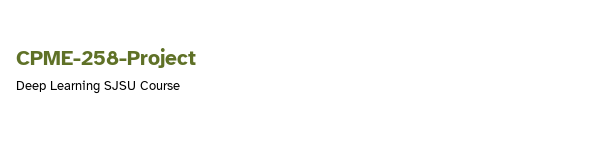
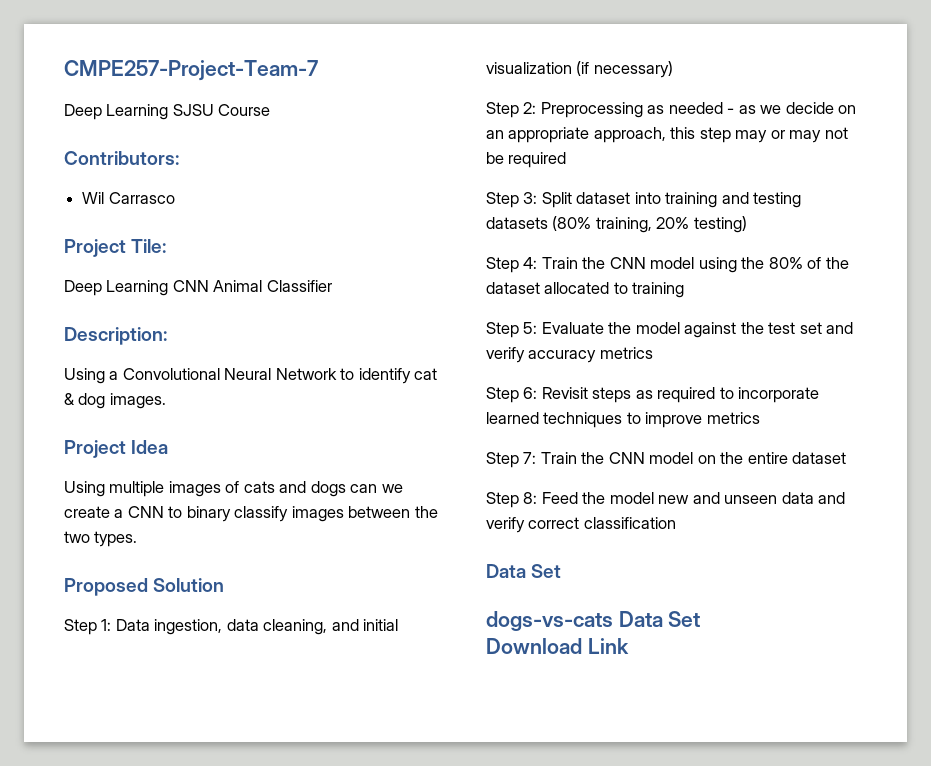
- CPME-258-Project
+ CMPE257-Project-Team-7
+ Contributors:
+ Wil Carrasco
+ Project Tile:
+ Deep Learning CNN Animal Classifier
+ Description:
+ Using a Convolutional Neural Network to identify cat & dog images.
+ Project Idea
+ Using multiple images of cats and dogs can we create a CNN to binary classify images between the two types.
+ Proposed Solution
+ Step 1: Data ingestion, data cleaning, and initial visualization (if necessary)
+ Step 2: Preprocessing as needed - as we decide on an appropriate approach, this step may or may not be required
+ Step 3: Split dataset into training and testing datasets (80% training, 20% testing)
+ Step 4: Train the CNN model using the 80% of the dataset allocated to training
+ Step 5: Evaluate the model against the test set and verify accuracy metrics
+ Step 6: Revisit steps as required to incorporate learned techniques to improve metrics
+ Step 7: Train the CNN model on the entire dataset
+ Step 8: Feed the model new and unseen data and verify correct classification
+ Data Set
+ dogs-vs-cats Data Set
+ Download Link

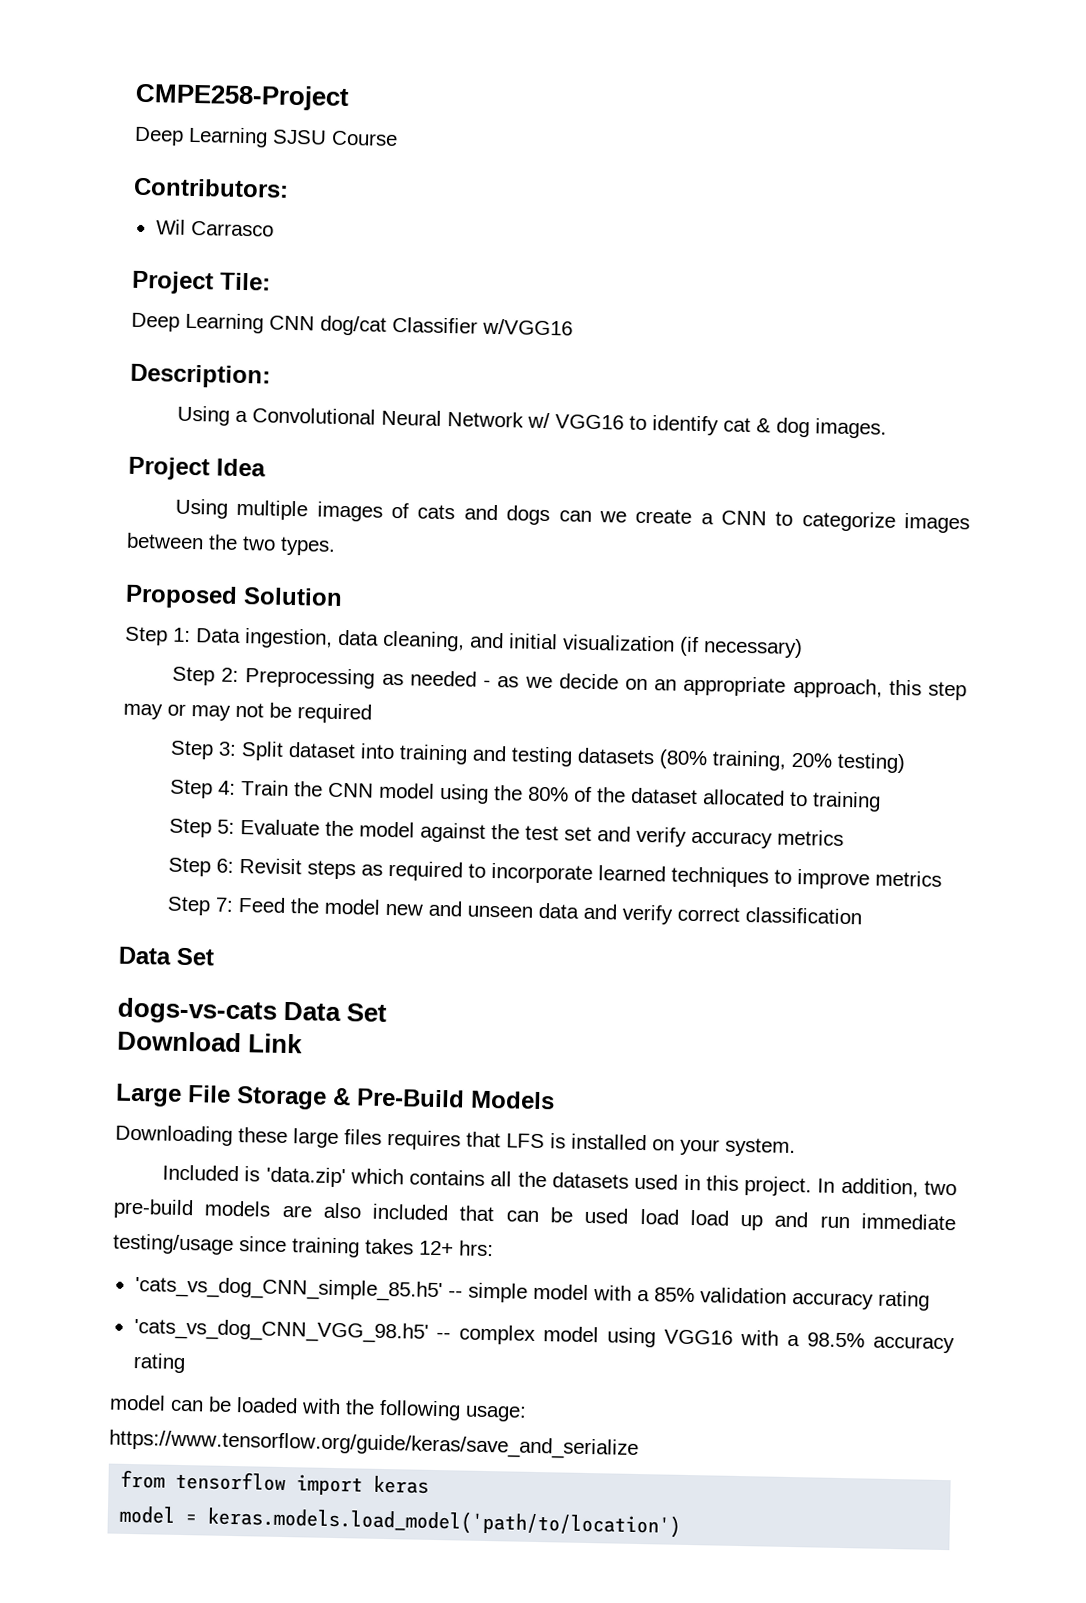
- CMPE257-Project-Team-7
+ CMPE258-Project
- Deep Learning CNN Animal Classifier
+ Deep Learning CNN dog/cat Classifier w/VGG16
- Using a Convolutional Neural Network to identify cat & dog images.
+ Using a Convolutional Neural Network w/ VGG16 to identify cat & dog images.
- Using multiple images of cats and dogs can we create a CNN to binary classify images between the two types.
+ Using multiple images of cats and dogs can we create a CNN to categorize images between the two types.
- Step 7: Train the CNN model on the entire dataset
- Step 8: Feed the model new and unseen data and verify correct classification
+ Step 7: Feed the model new and unseen data and verify correct classification
+ Large File Storage & Pre-Build Models
+ Downloading these large files requires that LFS is installed on your system.
+ Included is 'data.zip' which contains all the datasets used in this project. In addition, two pre-build models are also included that can be used load load up and run immediate testing/usage since training takes 12+ hrs:
+ 'cats_vs_dog_CNN_simple_85.h5' -- simple model with a 85% validation accuracy rating
+ 'cats_vs_dog_CNN_VGG_98.h5' -- complex model using VGG16 with a 98.5% accuracy rating
+ model can be loaded with the following usage: https://www.tensorflow.org/guide/keras/save_and_serialize
+ from tensorflow import keras
+ model = keras.models.load_model('path/to/location')

